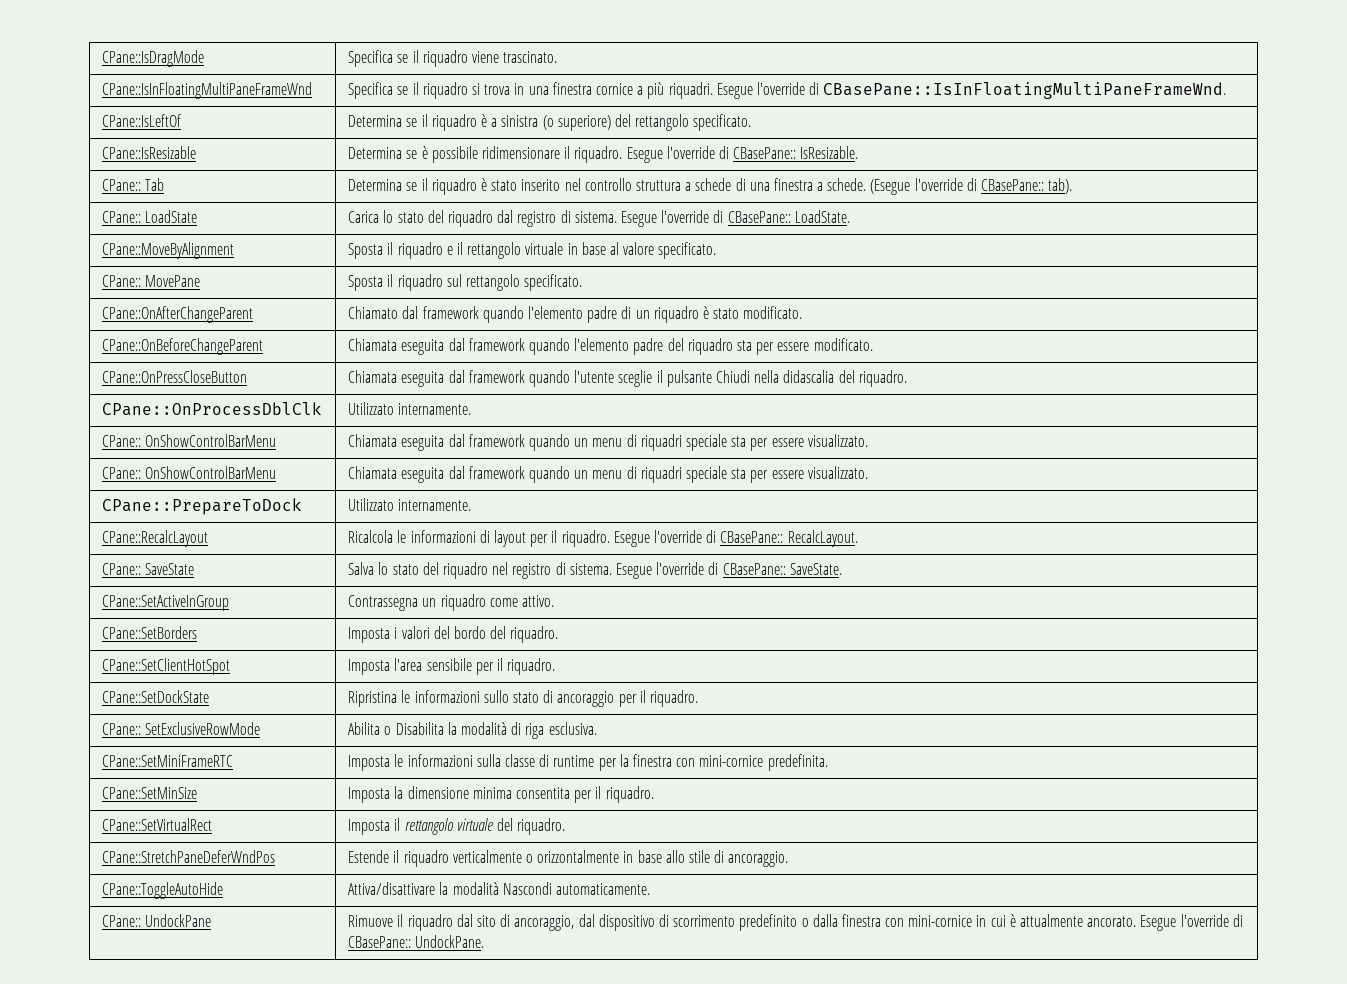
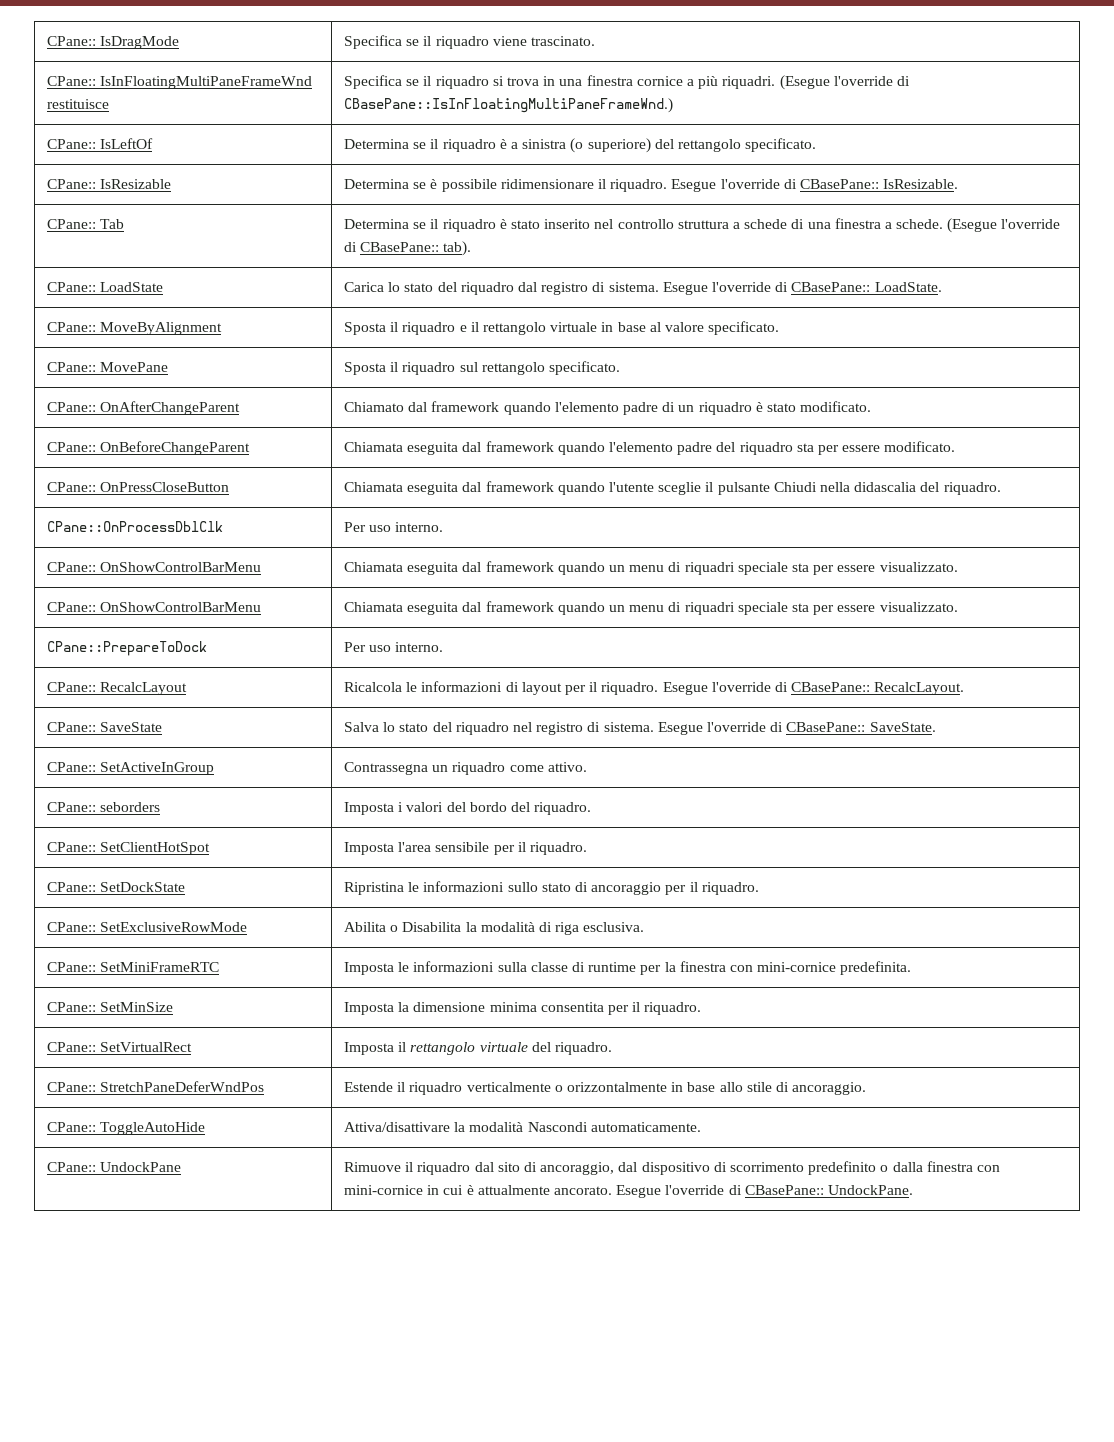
- CPane::IsDragMode | Specifica se il riquadro viene trascinato.
+ CPane:: IsDragMode | Specifica se il riquadro viene trascinato.
- CPane::IsInFloatingMultiPaneFrameWnd | Specifica se il riquadro si trova in una finestra cornice a più riquadri. Esegue l'override di CBasePane::IsInFloatingMultiPaneFrameWnd.
- CPane::IsLeftOf | Determina se il riquadro è a sinistra (o superiore) del rettangolo specificato.
+ CPane:: IsInFloatingMultiPaneFrameWnd restituisce | Specifica se il riquadro si trova in una finestra cornice a più riquadri. (Esegue l'override di CBasePane::IsInFloatingMultiPaneFrameWnd.)
+ CPane:: IsLeftOf | Determina se il riquadro è a sinistra (o superiore) del rettangolo specificato.
- CPane::IsResizable | Determina se è possibile ridimensionare il riquadro. Esegue l'override di CBasePane:: IsResizable.
+ CPane:: IsResizable | Determina se è possibile ridimensionare il riquadro. Esegue l'override di CBasePane:: IsResizable.
- CPane::MoveByAlignment | Sposta il riquadro e il rettangolo virtuale in base al valore specificato.
+ CPane:: MoveByAlignment | Sposta il riquadro e il rettangolo virtuale in base al valore specificato.
- CPane::OnAfterChangeParent | Chiamato dal framework quando l'elemento padre di un riquadro è stato modificato.
+ CPane:: OnAfterChangeParent | Chiamato dal framework quando l'elemento padre di un riquadro è stato modificato.
- CPane::OnBeforeChangeParent | Chiamata eseguita dal framework quando l'elemento padre del riquadro sta per essere modificato.
+ CPane:: OnBeforeChangeParent | Chiamata eseguita dal framework quando l'elemento padre del riquadro sta per essere modificato.
- CPane::OnPressCloseButton | Chiamata eseguita dal framework quando l'utente sceglie il pulsante Chiudi nella didascalia del riquadro.
+ CPane:: OnPressCloseButton | Chiamata eseguita dal framework quando l'utente sceglie il pulsante Chiudi nella didascalia del riquadro.
- CPane::OnProcessDblClk | Utilizzato internamente.
+ CPane::OnProcessDblClk | Per uso interno.
- CPane::PrepareToDock | Utilizzato internamente.
- CPane::RecalcLayout | Ricalcola le informazioni di layout per il riquadro. Esegue l'override di CBasePane:: RecalcLayout.
+ CPane::PrepareToDock | Per uso interno.
+ CPane:: RecalcLayout | Ricalcola le informazioni di layout per il riquadro. Esegue l'override di CBasePane:: RecalcLayout.
- CPane::SetActiveInGroup | Contrassegna un riquadro come attivo.
+ CPane:: SetActiveInGroup | Contrassegna un riquadro come attivo.
- CPane::SetBorders | Imposta i valori del bordo del riquadro.
+ CPane:: seborders | Imposta i valori del bordo del riquadro.
- CPane::SetClientHotSpot | Imposta l'area sensibile per il riquadro.
+ CPane:: SetClientHotSpot | Imposta l'area sensibile per il riquadro.
- CPane::SetDockState | Ripristina le informazioni sullo stato di ancoraggio per il riquadro.
+ CPane:: SetDockState | Ripristina le informazioni sullo stato di ancoraggio per il riquadro.
- CPane::SetMiniFrameRTC | Imposta le informazioni sulla classe di runtime per la finestra con mini-cornice predefinita.
+ CPane:: SetMiniFrameRTC | Imposta le informazioni sulla classe di runtime per la finestra con mini-cornice predefinita.
- CPane::SetMinSize | Imposta la dimensione minima consentita per il riquadro.
+ CPane:: SetMinSize | Imposta la dimensione minima consentita per il riquadro.
- CPane::SetVirtualRect | Imposta il rettangolo virtuale del riquadro.
+ CPane:: SetVirtualRect | Imposta il rettangolo virtuale del riquadro.
- CPane::StretchPaneDeferWndPos | Estende il riquadro verticalmente o orizzontalmente in base allo stile di ancoraggio.
+ CPane:: StretchPaneDeferWndPos | Estende il riquadro verticalmente o orizzontalmente in base allo stile di ancoraggio.
- CPane::ToggleAutoHide | Attiva/disattivare la modalità Nascondi automaticamente.
+ CPane:: ToggleAutoHide | Attiva/disattivare la modalità Nascondi automaticamente.

